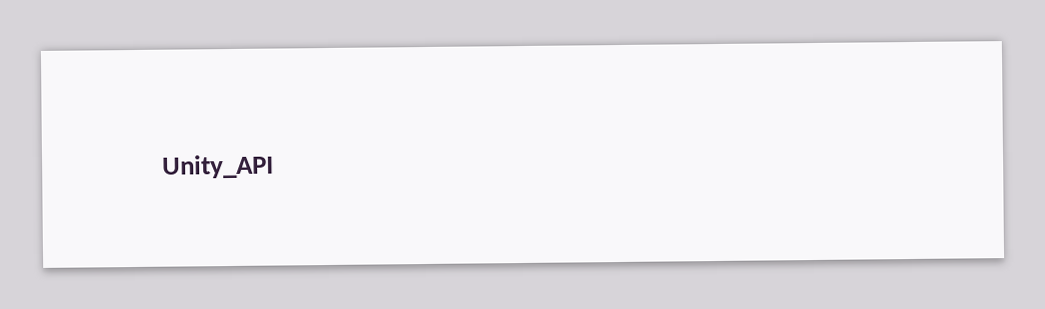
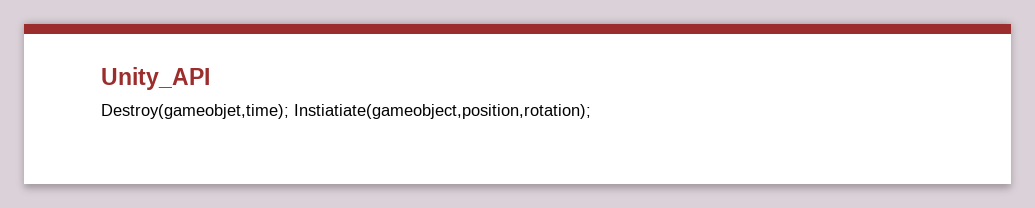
+ Destroy(gameobjet,time); Instiatiate(gameobject,position,rotation);

